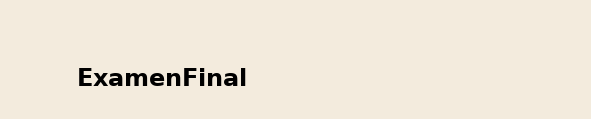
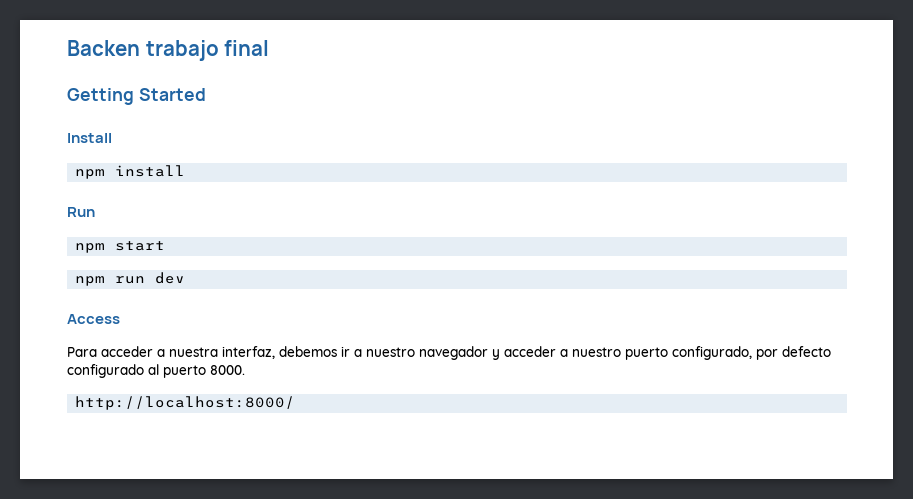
- ExamenFinal
+ Backen trabajo final
+ Getting Started
+ Install
+ npm install
+ Run
+ npm start
+ npm run dev
+ Access
+ Para acceder a nuestra interfaz, debemos ir a nuestro navegador y acceder a nuestro puerto configurado, por defecto configurado al puerto 8000.
+ http://localhost:8000/

